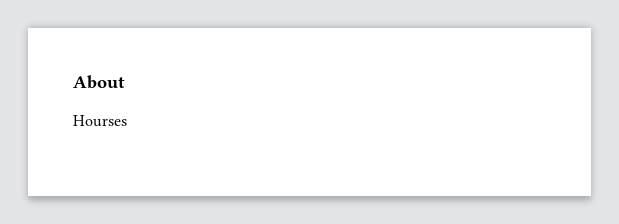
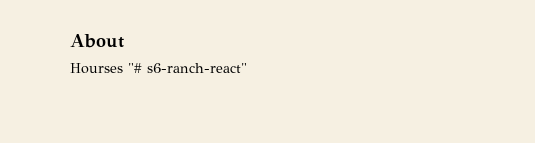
- Hourses
+ Hourses "# s6-ranch-react"

